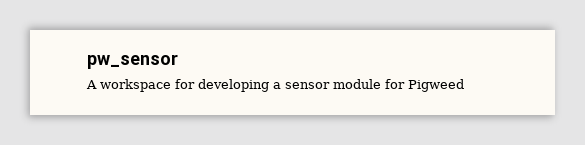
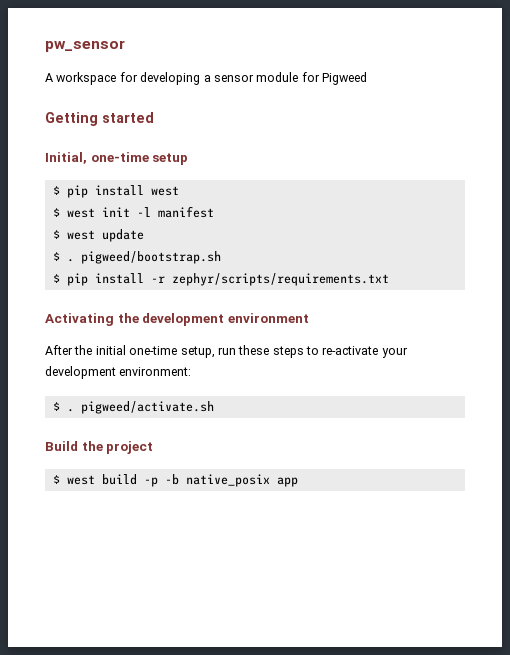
+ Getting started
+ Initial, one-time setup
+ $ pip install west
+ $ west init -l manifest
+ $ west update
+ $ . pigweed/bootstrap.sh
+ $ pip install -r zephyr/scripts/requirements.txt
+ Activating the development environment
+ After the initial one-time setup, run these steps to re-activate your development environment:
+ $ . pigweed/activate.sh
+ Build the project
+ $ west build -p -b native_posix app

